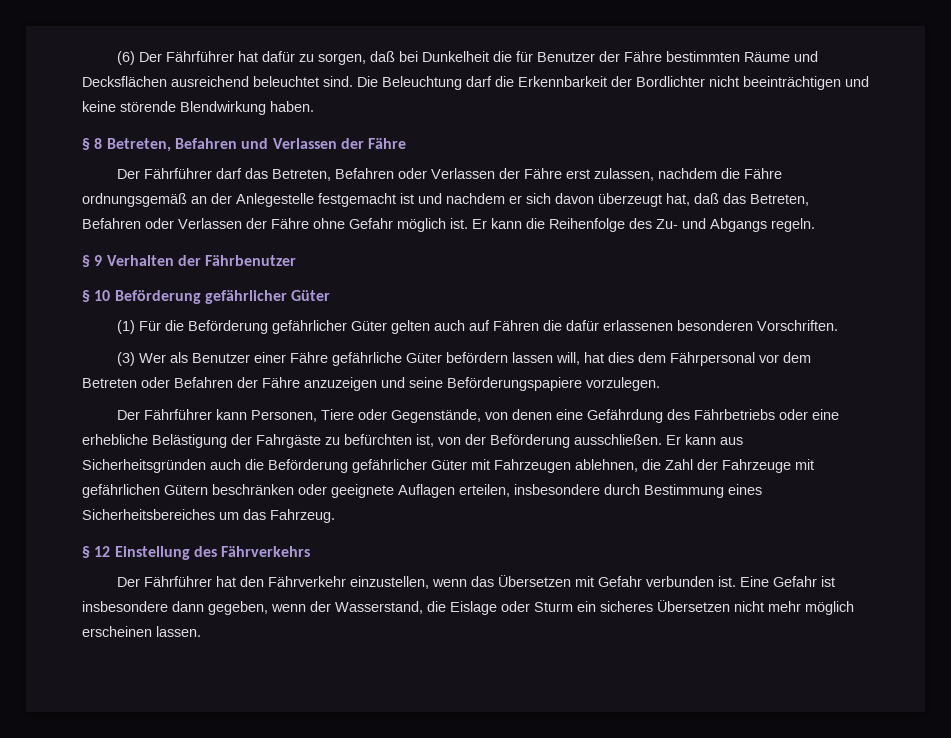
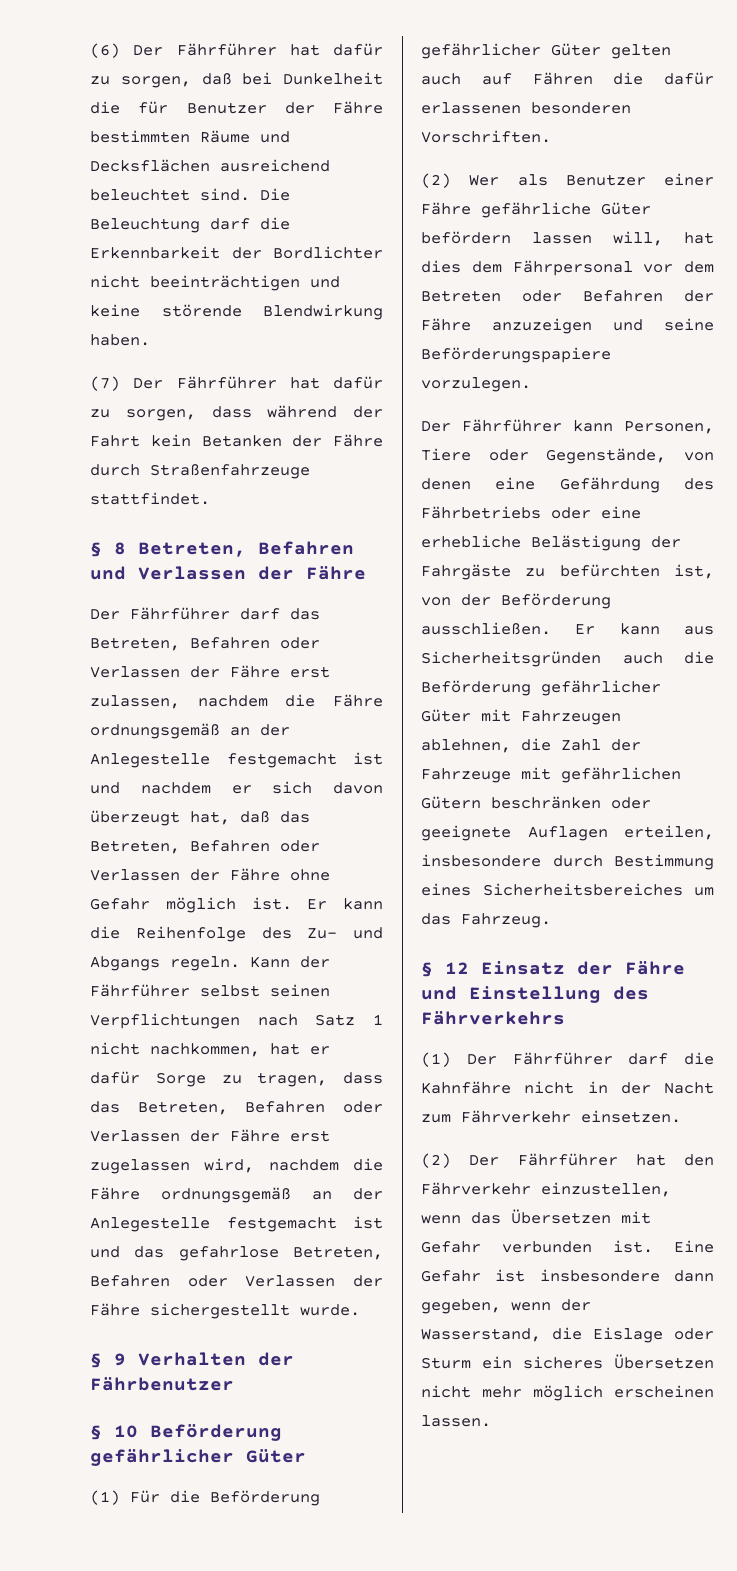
+ (7) Der Fährführer hat dafür zu sorgen, dass während der Fahrt kein Betanken der Fähre durch Straßenfahrzeuge stattfindet.
+ Kann der Fährführer selbst seinen Verpflichtungen nach Satz 1 nicht nachkommen, hat er dafür Sorge zu tragen, dass das Betreten, Befahren oder Verlassen der Fähre erst zugelassen wird, nachdem die Fähre ordnungsgemäß an der Anlegestelle festgemacht ist und das gefahrlose Betreten, Befahren oder Verlassen der Fähre sichergestellt wurde.
- (3) Wer als Benutzer einer Fähre gefährliche Güter befördern lassen will, hat dies dem Fährpersonal vor dem Betreten oder Befahren der Fähre anzuzeigen und seine Beförderungspapiere vorzulegen.
+ (2) Wer als Benutzer einer Fähre gefährliche Güter befördern lassen will, hat dies dem Fährpersonal vor dem Betreten oder Befahren der Fähre anzuzeigen und seine Beförderungspapiere vorzulegen.
- § 12 Einstellung des Fährverkehrs
+ § 12 Einsatz der Fähre und Einstellung des Fährverkehrs
- Der Fährführer hat den Fährverkehr einzustellen, wenn das Übersetzen mit Gefahr verbunden ist.
+ (1) Der Fährführer darf die Kahnfähre nicht in der Nacht zum Fährverkehr einsetzen.
+ (2) Der Fährführer hat den Fährverkehr einzustellen, wenn das Übersetzen mit Gefahr verbunden ist.

